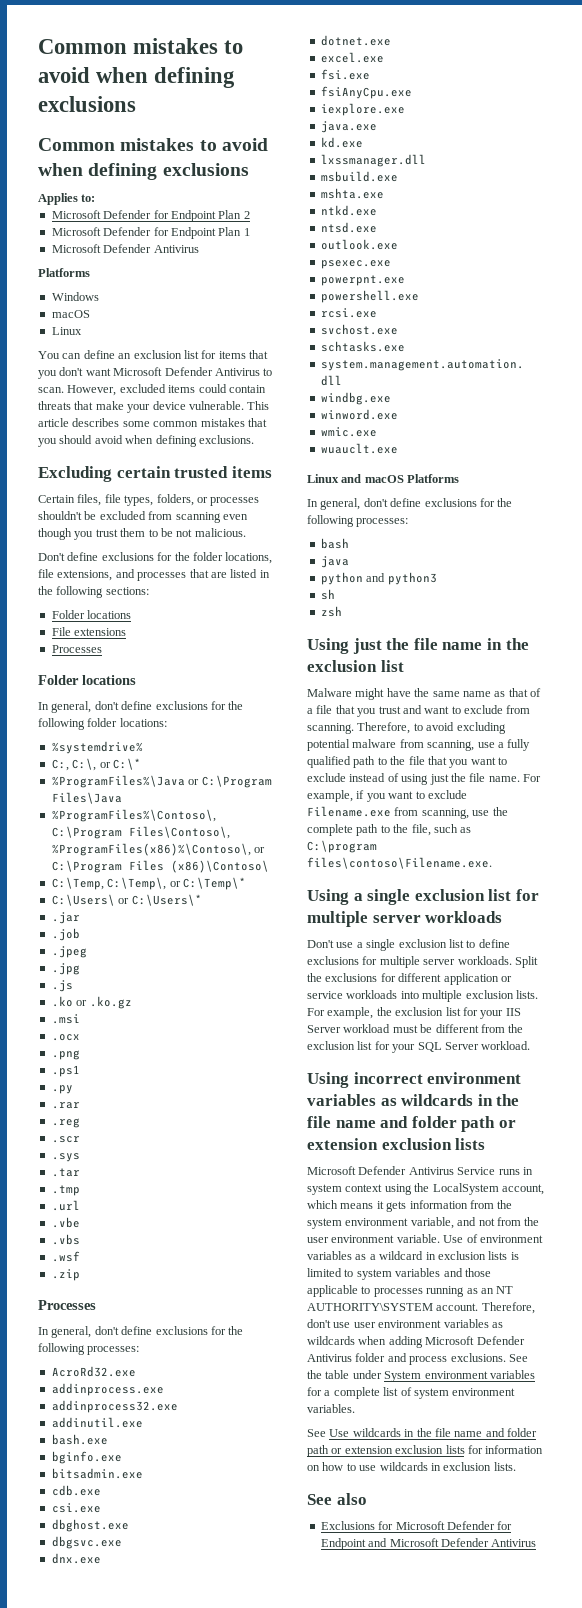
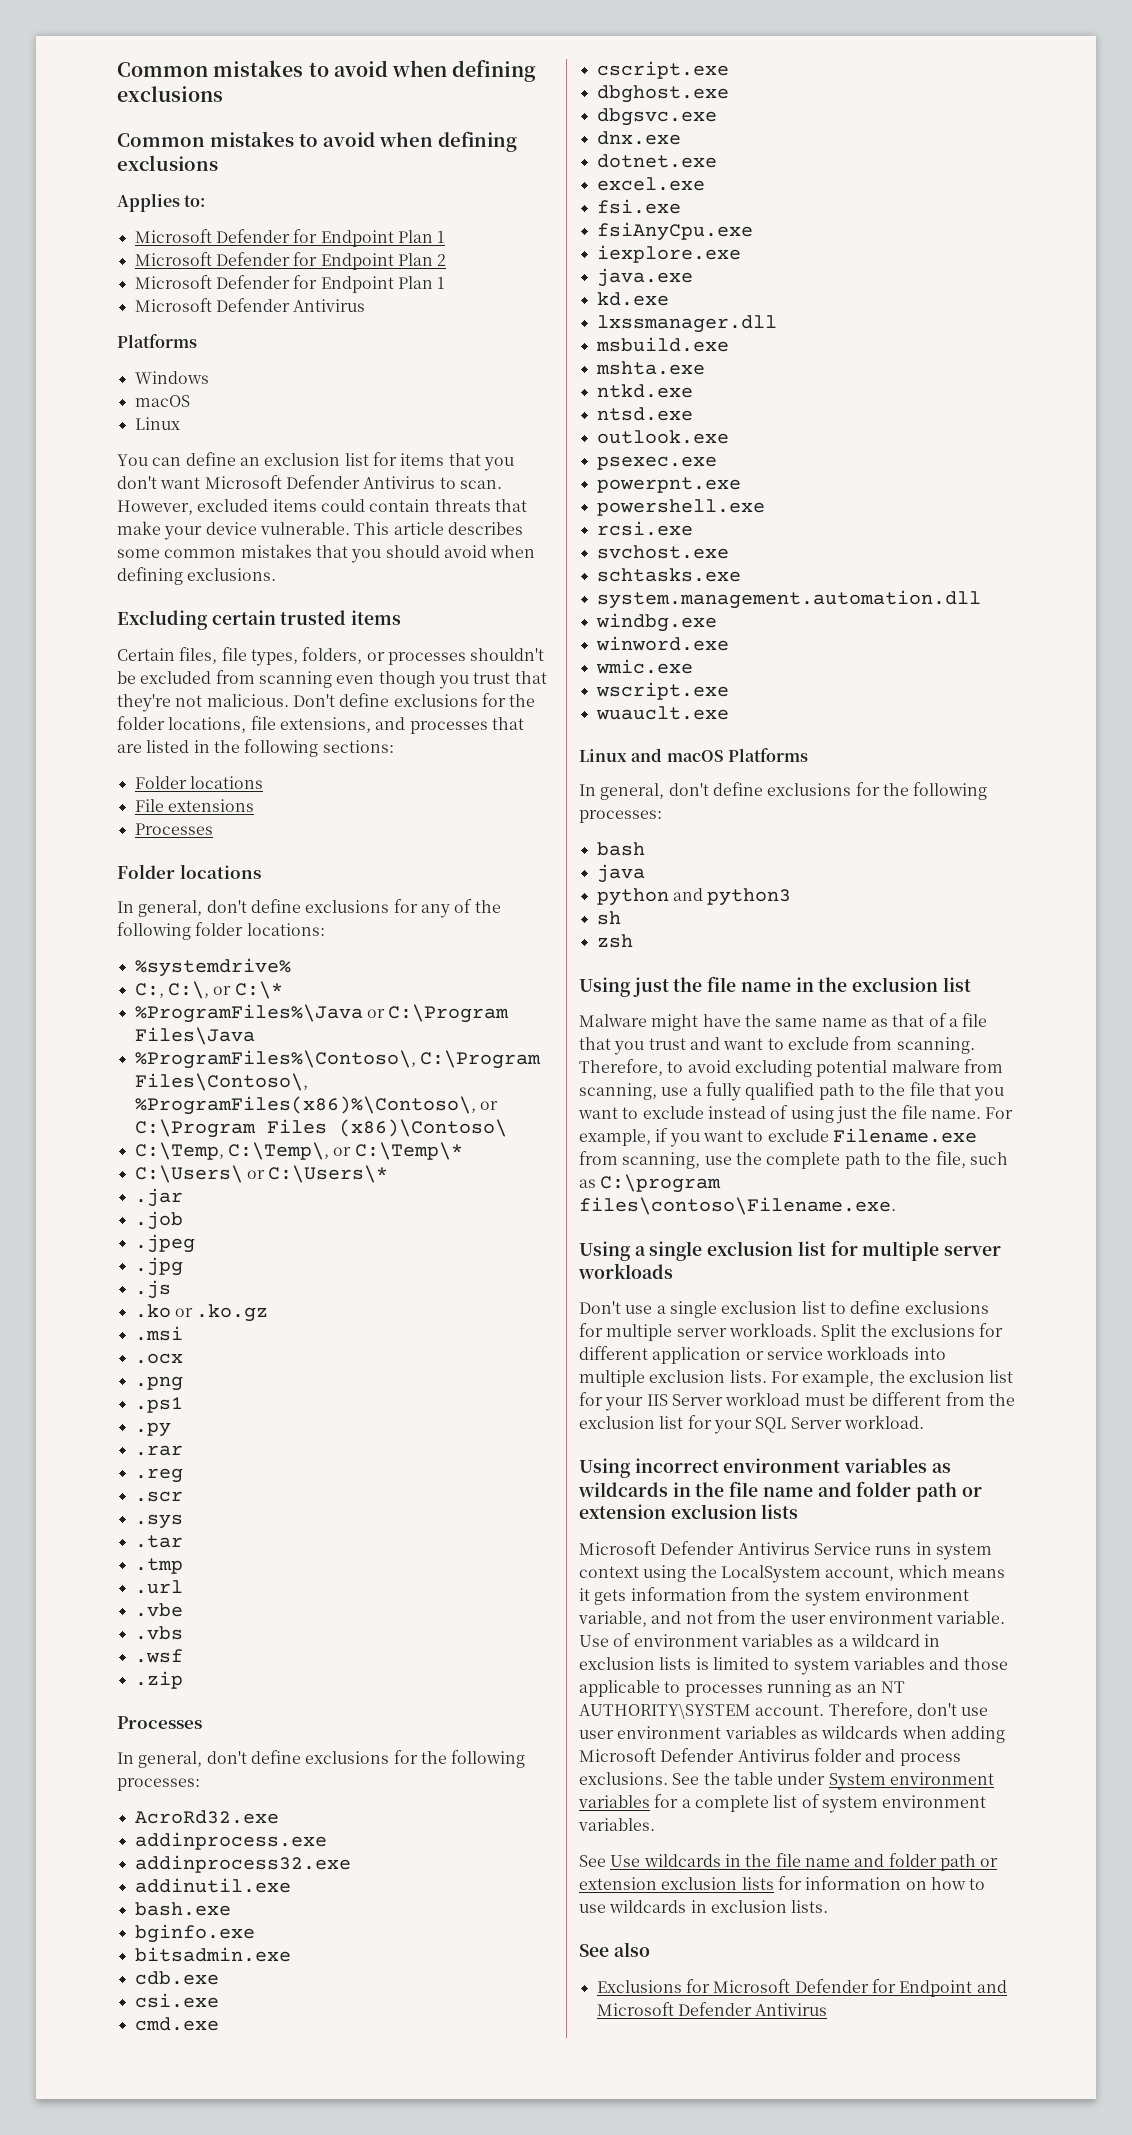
  Applies to:
+ Microsoft Defender for Endpoint Plan 1
- Certain files, file types, folders, or processes shouldn't be excluded from scanning even though you trust them to be not malicious.
- Don't define exclusions for the folder locations, file extensions, and processes that are listed in the following sections:
+ Certain files, file types, folders, or processes shouldn't be excluded from scanning even though you trust that they're not malicious. Don't define exclusions for the folder locations, file extensions, and processes that are listed in the following sections:
- In general, don't define exclusions for the following folder locations:
+ In general, don't define exclusions for any of the following folder locations:
+ cmd.exe
+ cscript.exe
+ wscript.exe

